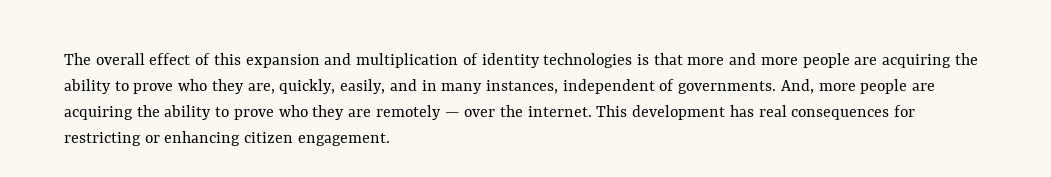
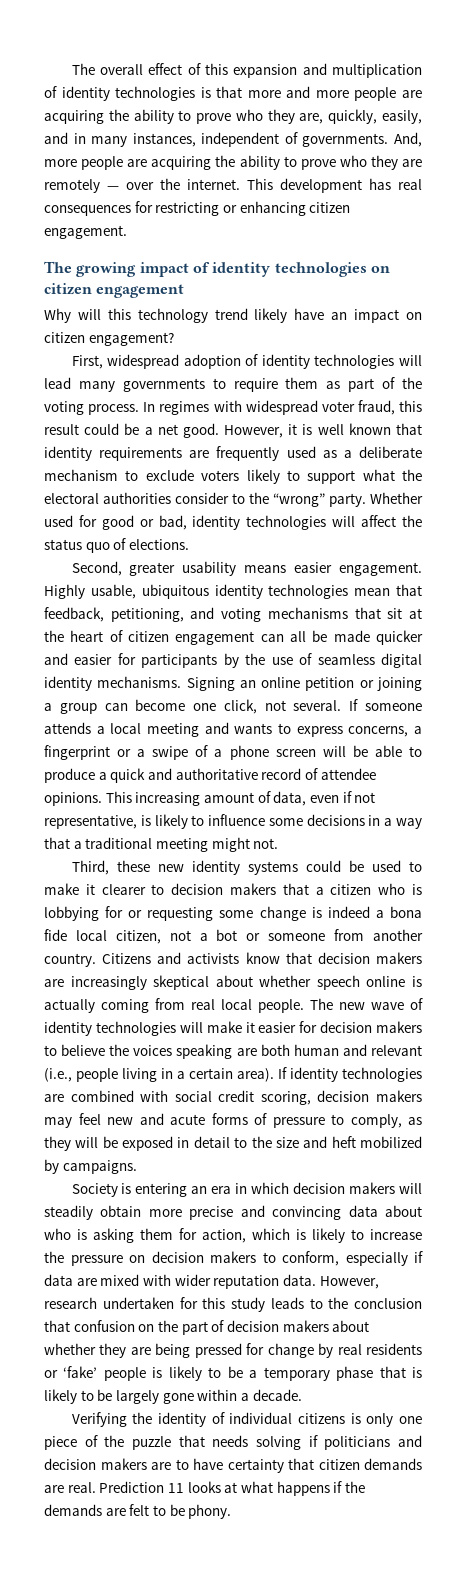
+ The growing impact of identity technologies on citizen engagement
+ Why will this technology trend likely have an impact on citizen engagement?
+ First, widespread adoption of identity technologies will lead many governments to require them as part of the voting process. In regimes with widespread voter fraud, this result could be a net good. However, it is well known that identity requirements are frequently used as a deliberate mechanism to exclude voters likely to support what the electoral authorities consider to the “wrong” party. Whether used for good or bad, identity technologies will affect the status quo of elections.
+ Second, greater usability means easier engagement. Highly usable, ubiquitous identity technologies mean that feedback, petitioning, and voting mechanisms that sit at the heart of citizen engagement can all be made quicker and easier for participants by the use of seamless digital identity mechanisms. Signing an online petition or joining a group can become one click, not several. If someone attends a local meeting and wants to express concerns, a fingerprint or a swipe of a phone screen will be able to produce a quick and authoritative record of attendee opinions. This increasing amount of data, even if not representative, is likely to influence some decisions in a way that a traditional meeting might not.
+ Third, these new identity systems could be used to make it clearer to decision makers that a citizen who is lobbying for or requesting some change is indeed a bona fide local citizen, not a bot or someone from another country. Citizens and activists know that decision makers are increasingly skeptical about whether speech online is actually coming from real local people. The new wave of identity technologies will make it easier for decision makers to believe the voices speaking are both human and relevant (i.e., people living in a certain area). If identity technologies are combined with social credit scoring, decision makers may feel new and acute forms of pressure to comply, as they will be exposed in detail to the size and heft mobilized by campaigns.
+ Society is entering an era in which decision makers will steadily obtain more precise and convincing data about who is asking them for action, which is likely to increase the pressure on decision makers to conform, especially if data are mixed with wider reputation data. However, research undertaken for this study leads to the conclusion that confusion on the part of decision makers about whether they are being pressed for change by real residents or ‘fake’ people is likely to be a temporary phase that is likely to be largely gone within a decade.
+ Verifying the identity of individual citizens is only one piece of the puzzle that needs solving if politicians and decision makers are to have certainty that citizen demands are real. Prediction 11 looks at what happens if the demands are felt to be phony.

